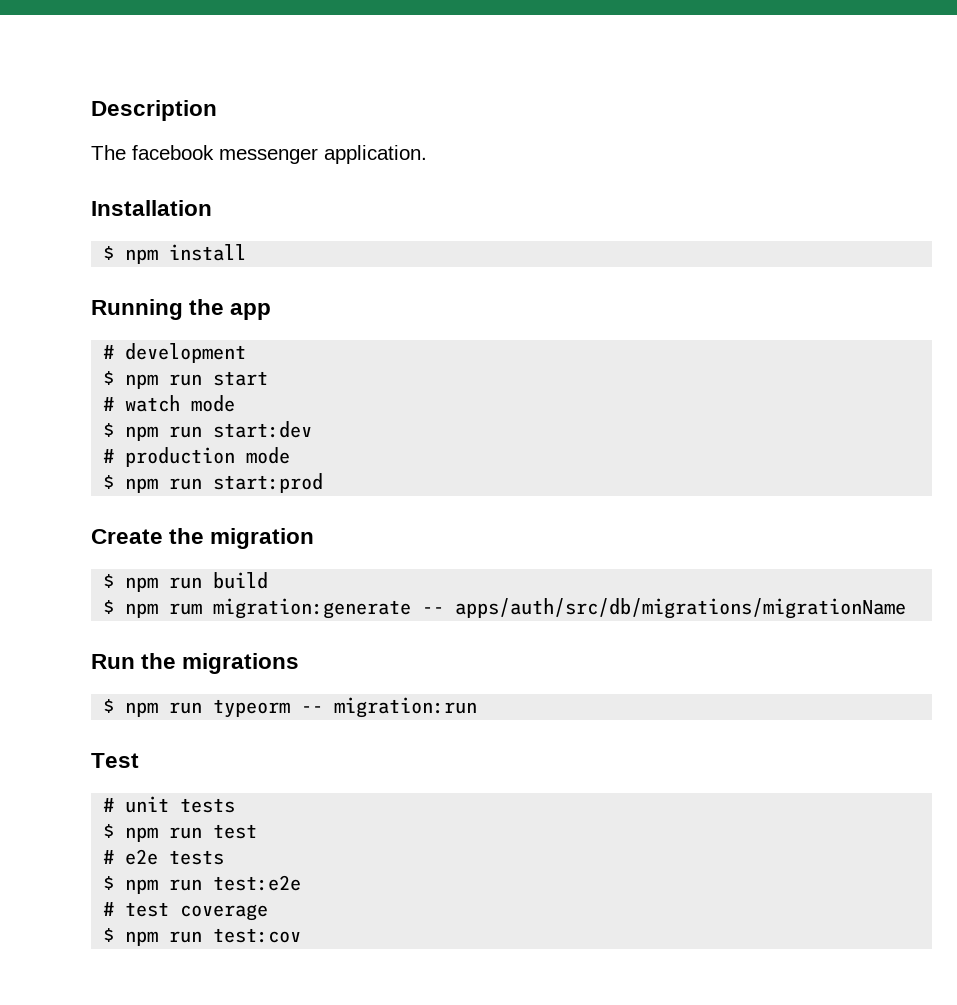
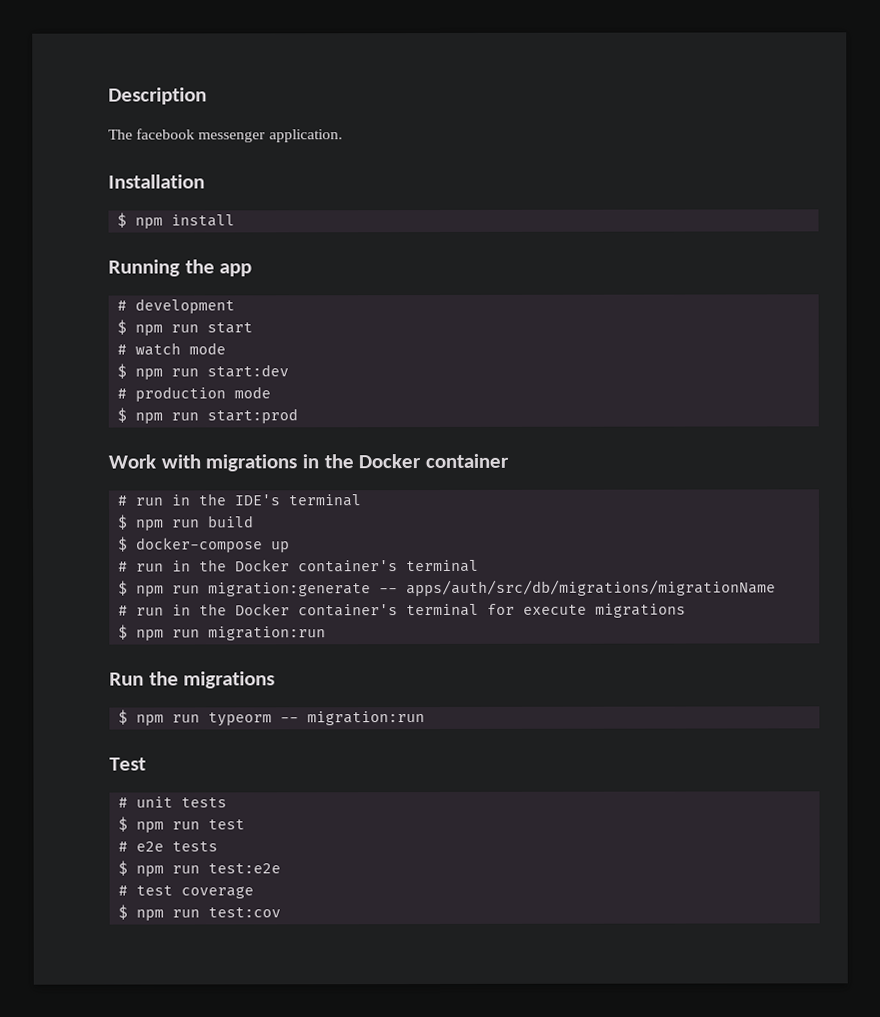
- Create the migration
+ Work with migrations in the Docker container
+ # run in the IDE's terminal
  $ npm run build
- $ npm rum migration:generate -- apps/auth/src/db/migrations/migrationName
+ $ docker-compose up
+ # run in the Docker container's terminal
+ $ npm run migration:generate -- apps/auth/src/db/migrations/migrationName
+ # run in the Docker container's terminal for execute migrations
+ $ npm run migration:run

